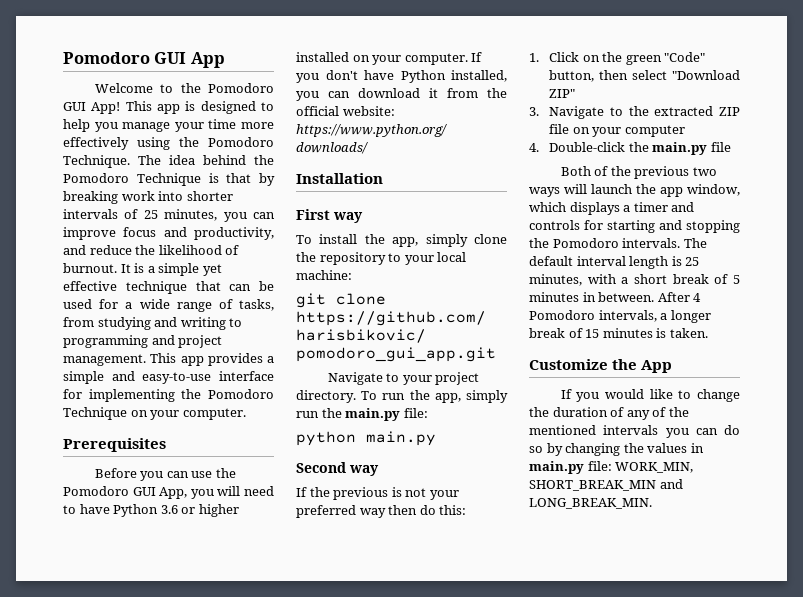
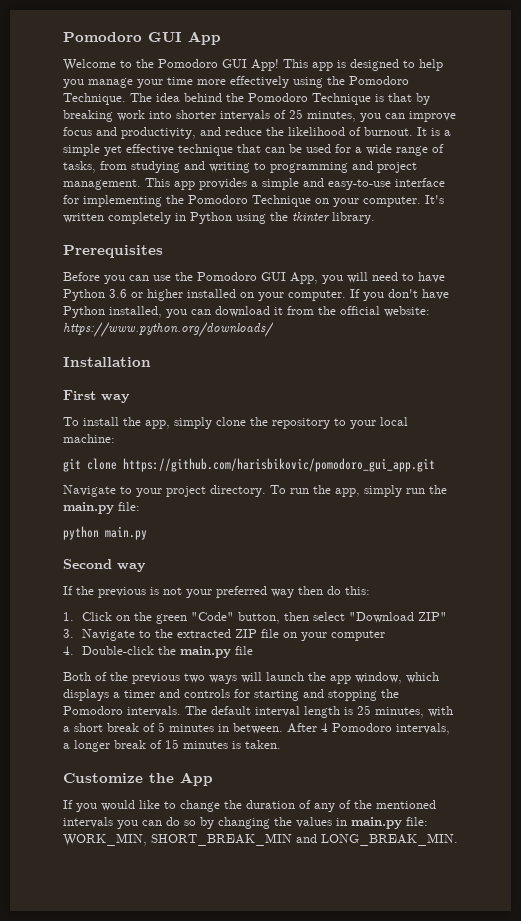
+ It's written completely in Python using the tkinter library.

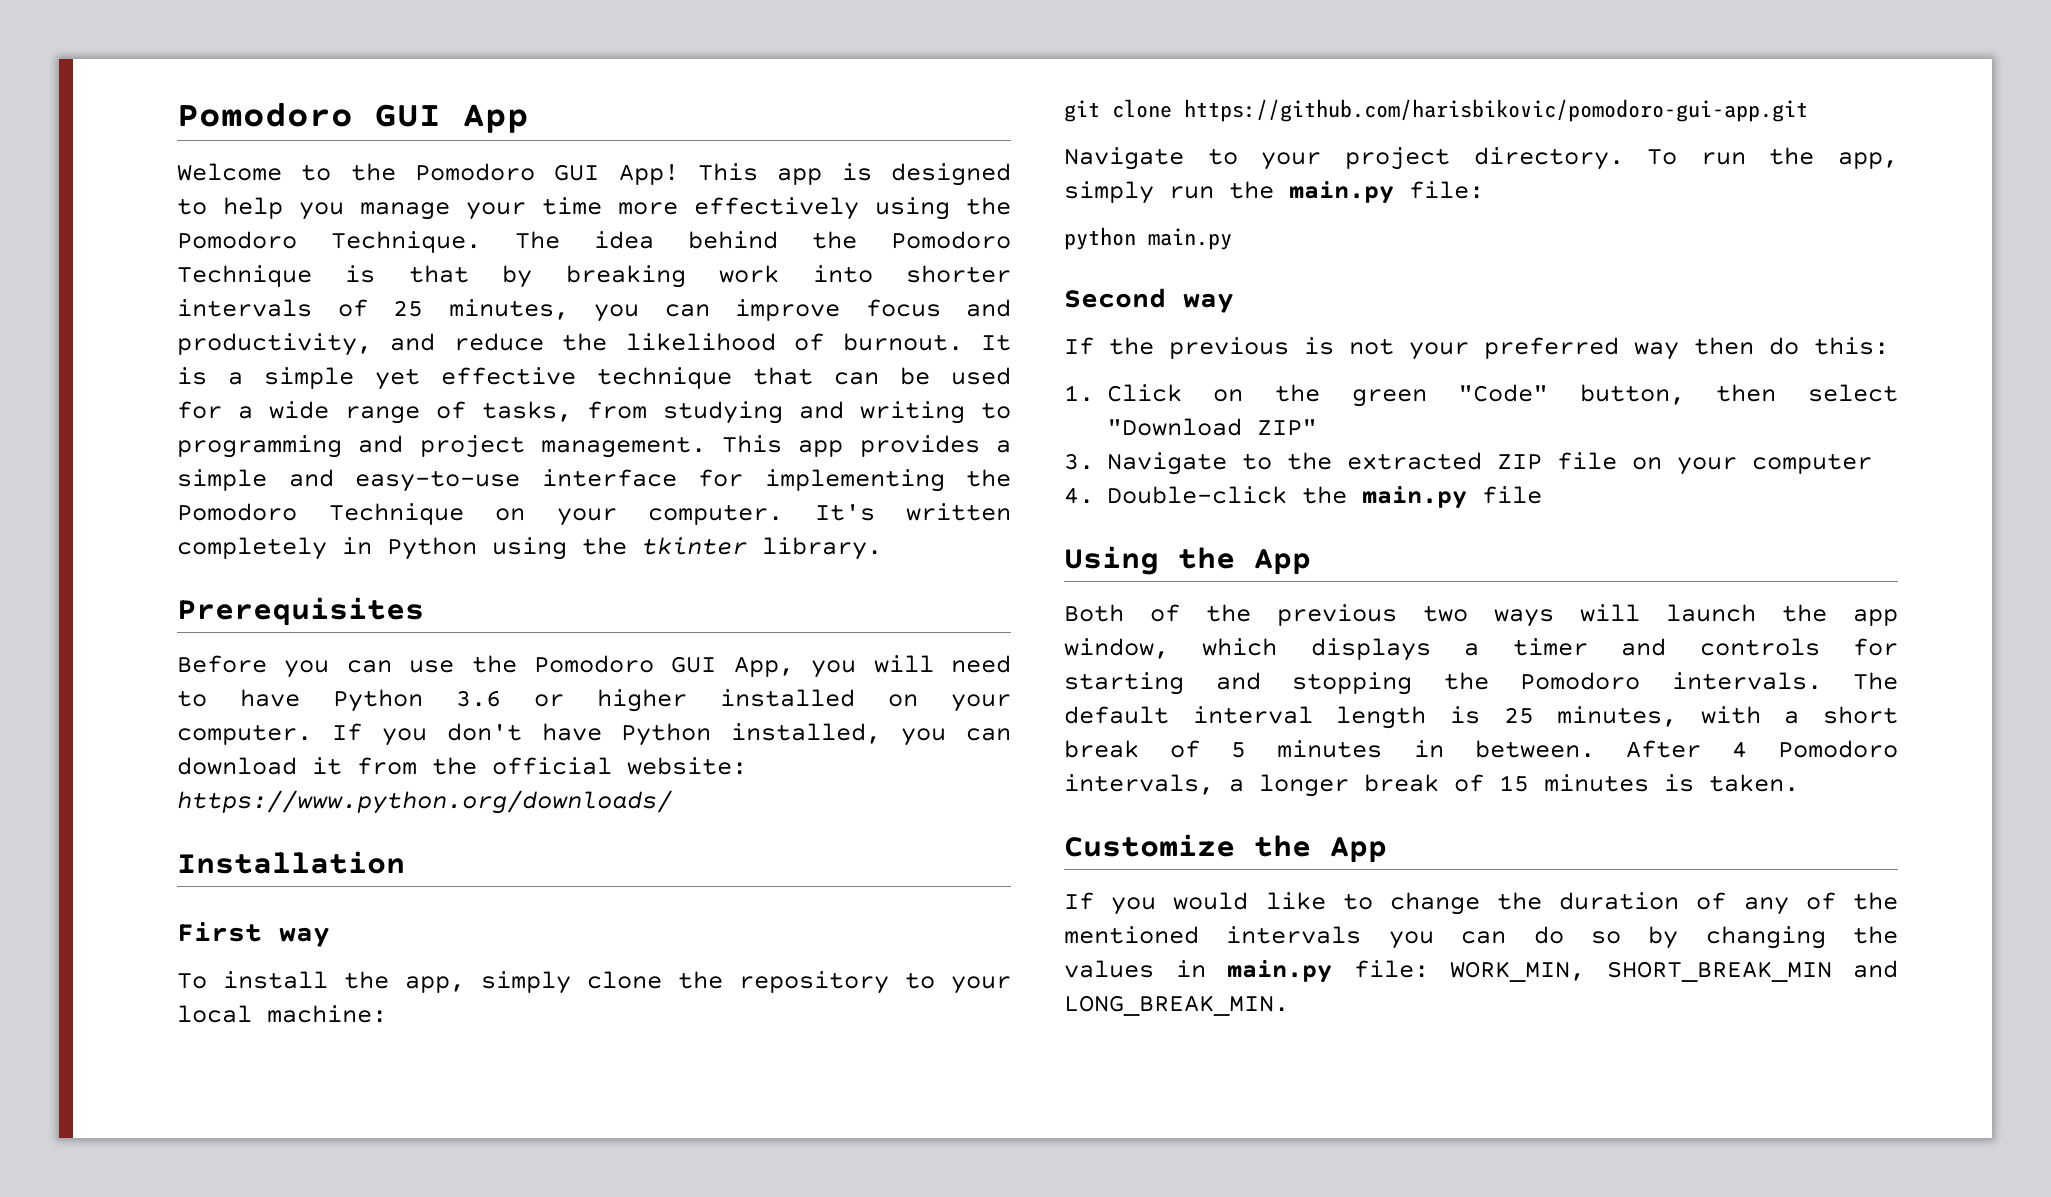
- git clone https://github.com/harisbikovic/pomodoro_gui_app.git
+ git clone https://github.com/harisbikovic/pomodoro-gui-app.git
+ Using the App

